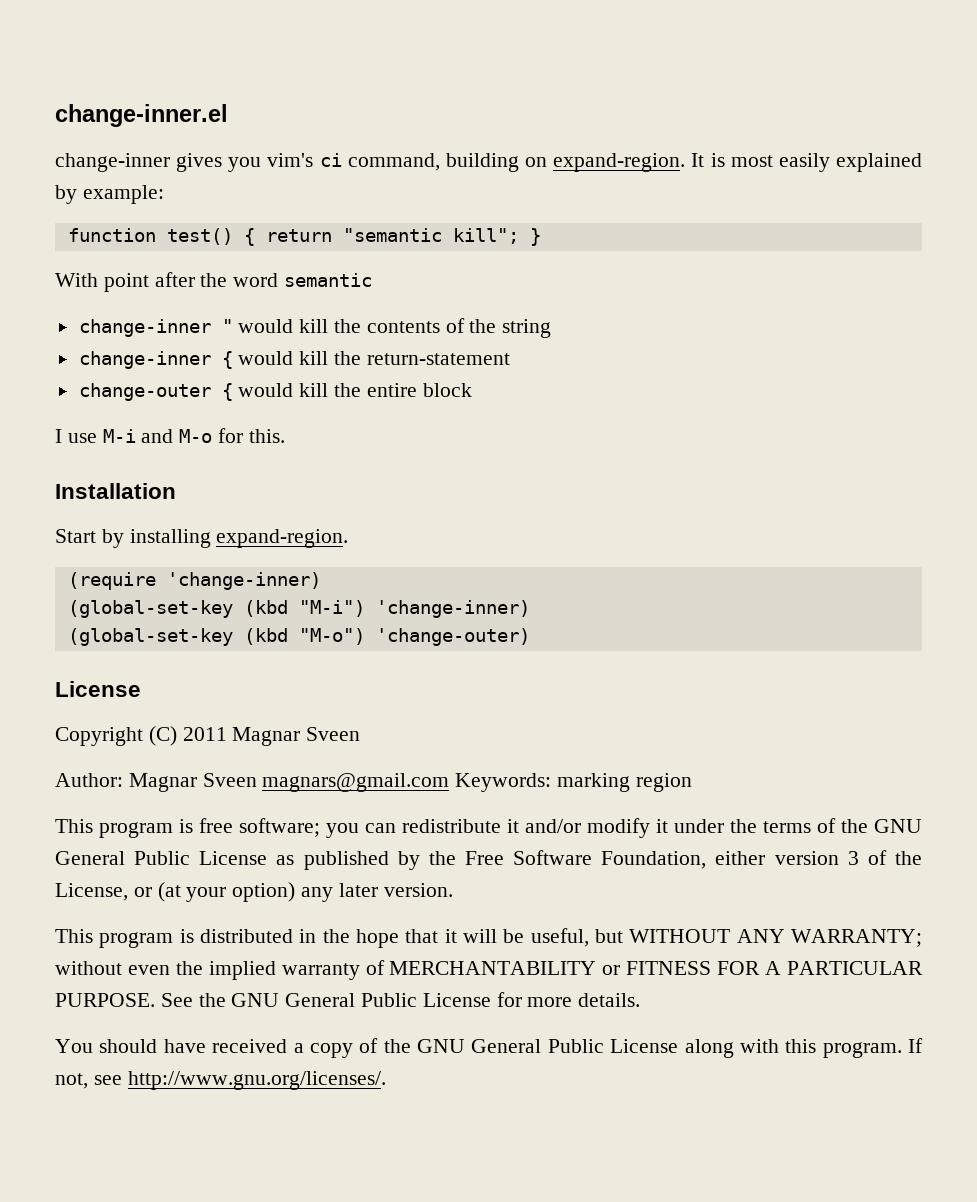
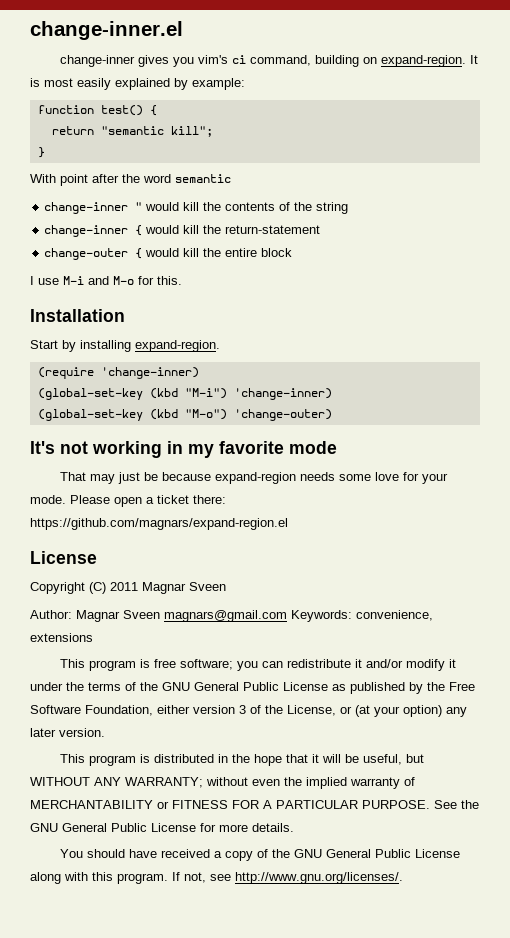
- function test() { return "semantic kill"; }
+ function test() {
+ return "semantic kill";
+ }
+ It's not working in my favorite mode
+ That may just be because expand-region needs some love for your mode. Please open a ticket there: https://github.com/magnars/expand-region.el
- Author: Magnar Sveen magnars@gmail.com Keywords: marking region
+ Author: Magnar Sveen magnars@gmail.com Keywords: convenience, extensions

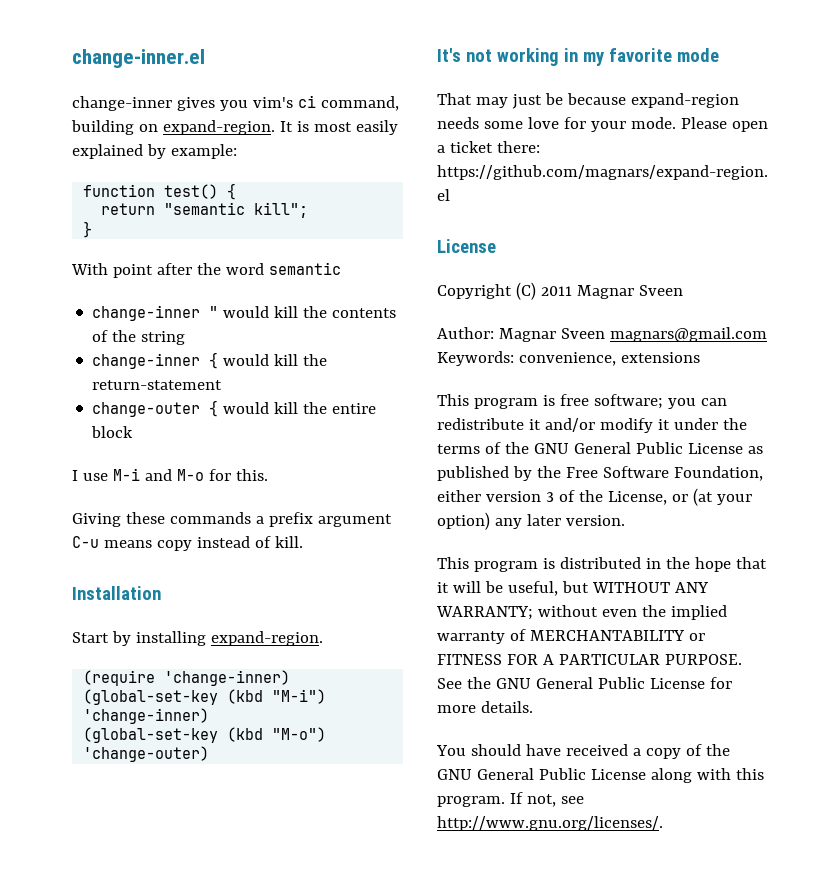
+ Giving these commands a prefix argument C-u means copy instead of kill.

